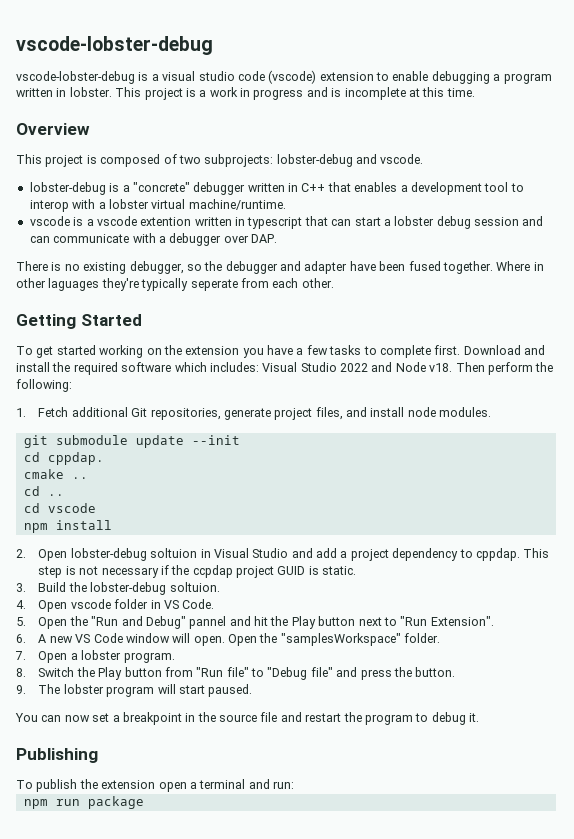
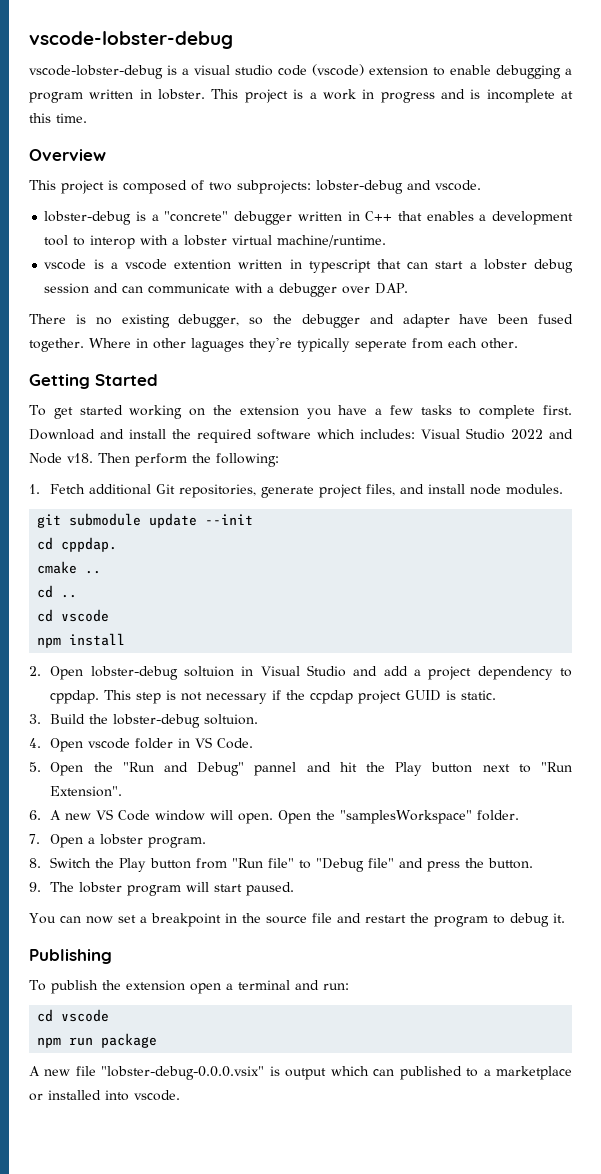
  To publish the extension open a terminal and run:
+ cd vscode
+ A new file "lobster-debug-0.0.0.vsix" is output which can published to a marketplace or installed into vscode.

